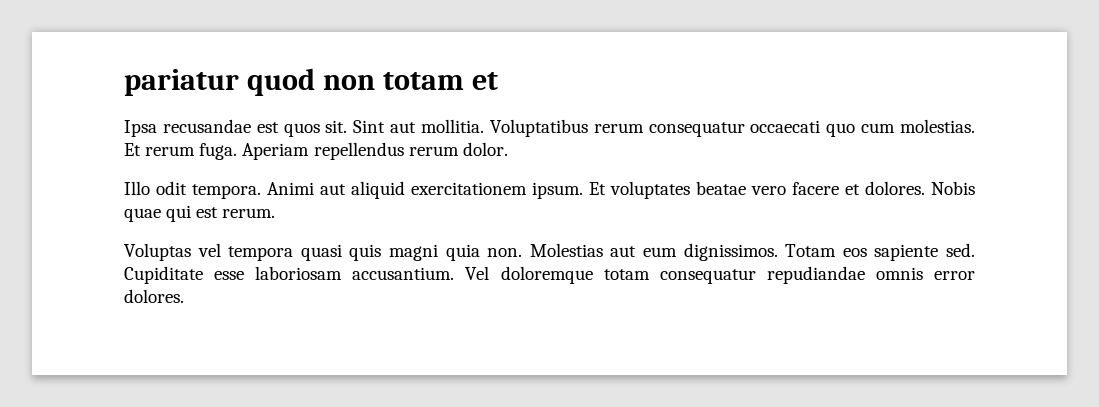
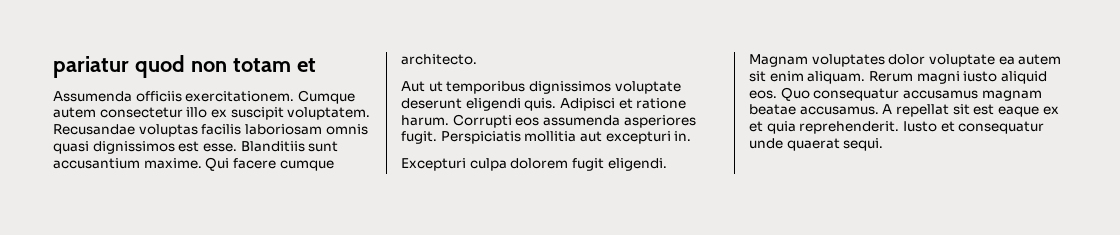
- Ipsa recusandae est quos sit. Sint aut mollitia. Voluptatibus rerum consequatur occaecati quo cum molestias. Et rerum fuga. Aperiam repellendus rerum dolor.
- Illo odit tempora. Animi aut aliquid exercitationem ipsum. Et voluptates beatae vero facere et dolores. Nobis quae qui est rerum.
- Voluptas vel tempora quasi quis magni quia non. Molestias aut eum dignissimos. Totam eos sapiente sed. Cupiditate esse laboriosam accusantium. Vel doloremque totam consequatur repudiandae omnis error dolores.
+ Assumenda officiis exercitationem. Cumque autem consectetur illo ex suscipit voluptatem. Recusandae voluptas facilis laboriosam omnis quasi dignissimos est esse. Blanditiis sunt accusantium maxime. Qui facere cumque architecto.
+ Aut ut temporibus dignissimos voluptate deserunt eligendi quis. Adipisci et ratione harum. Corrupti eos assumenda asperiores fugit. Perspiciatis mollitia aut excepturi in.
+ Excepturi culpa dolorem fugit eligendi. Magnam voluptates dolor voluptate ea autem sit enim aliquam. Rerum magni iusto aliquid eos. Quo consequatur accusamus magnam beatae accusamus. A repellat sit est eaque ex et quia reprehenderit. Iusto et consequatur unde quaerat sequi.

